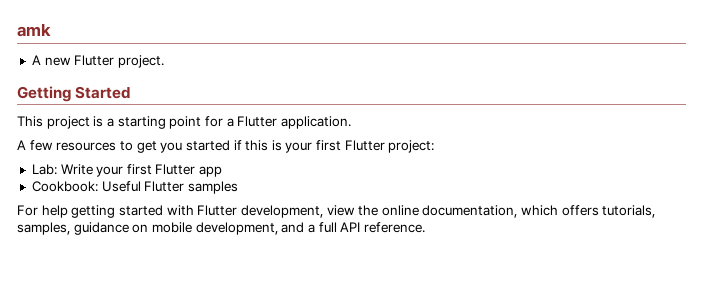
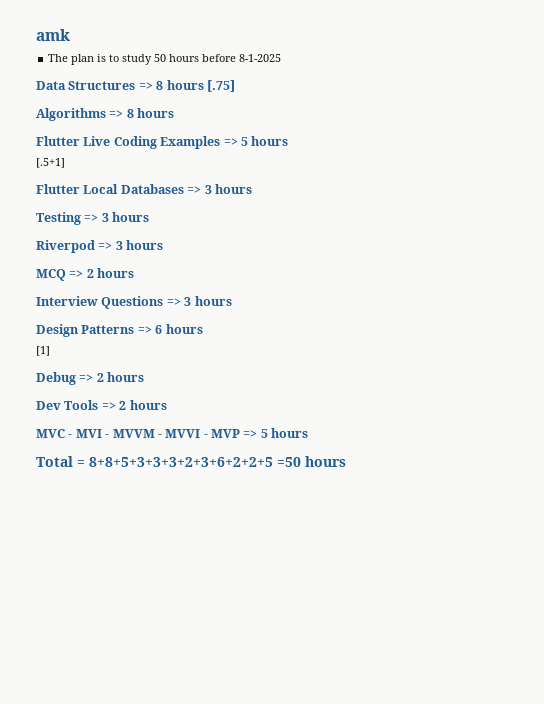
- A new Flutter project.
- Getting Started
- This project is a starting point for a Flutter application.
- A few resources to get you started if this is your first Flutter project:
- Lab: Write your first Flutter app
- Cookbook: Useful Flutter samples
- For help getting started with Flutter development, view the online documentation, which offers tutorials, samples, guidance on mobile development, and a full API reference.
+ The plan is to study 50 hours before 8-1-2025
+ Data Structures => 8 hours [.75]
+ Algorithms => 8 hours
+ Flutter Live Coding Examples => 5 hours
+ [.5+1]
+ Flutter Local Databases => 3 hours
+ Testing => 3 hours
+ Riverpod => 3 hours
+ MCQ => 2 hours
+ Interview Questions => 3 hours
+ Design Patterns => 6 hours
+ [1]
+ Debug => 2 hours
+ Dev Tools => 2 hours
+ MVC - MVI - MVVM - MVVI - MVP => 5 hours
+ Total = 8+8+5+3+3+3+2+3+6+2+2+5 =50 hours

